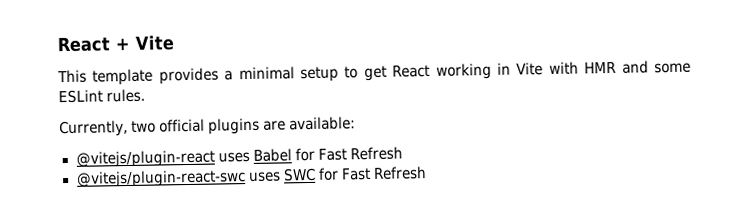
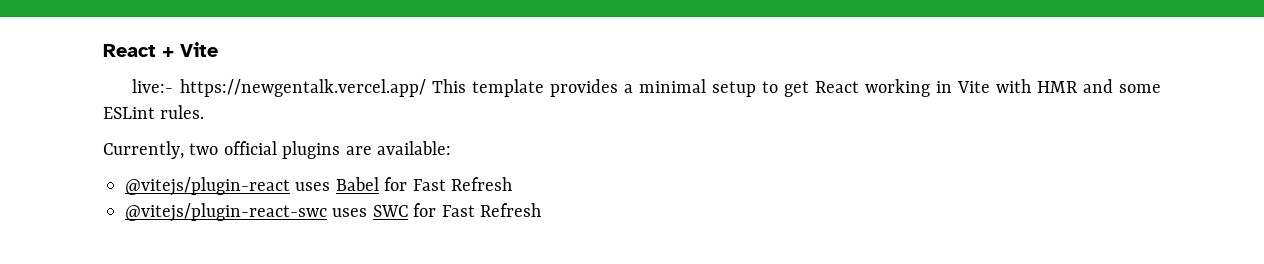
- This template provides a minimal setup to get React working in Vite with HMR and some ESLint rules.
+ live:- https://newgentalk.vercel.app/ This template provides a minimal setup to get React working in Vite with HMR and some ESLint rules.

